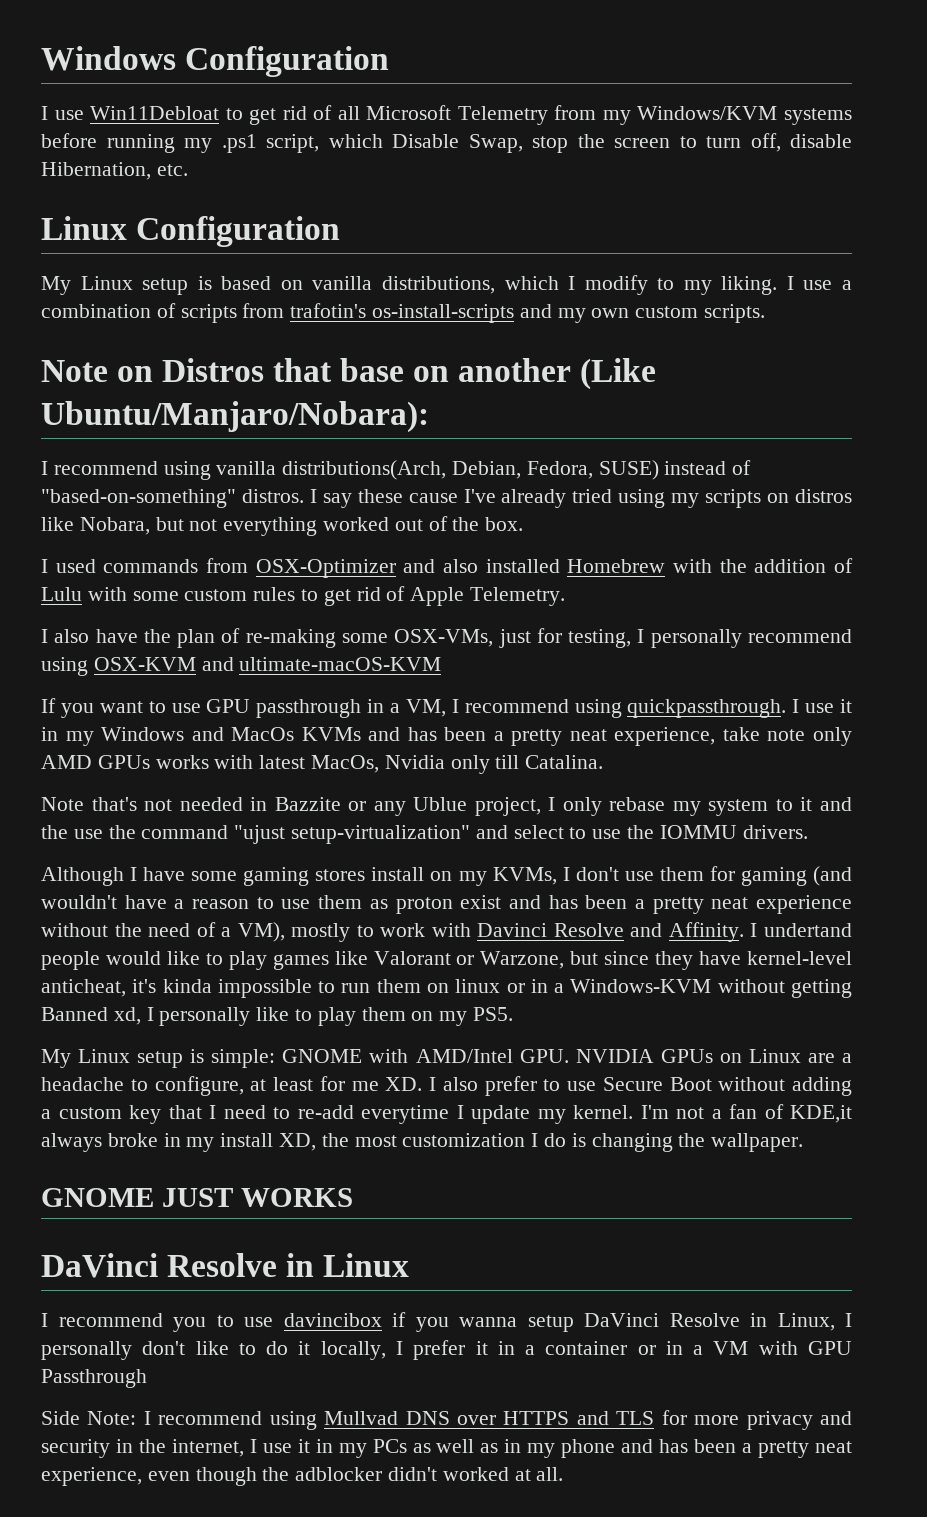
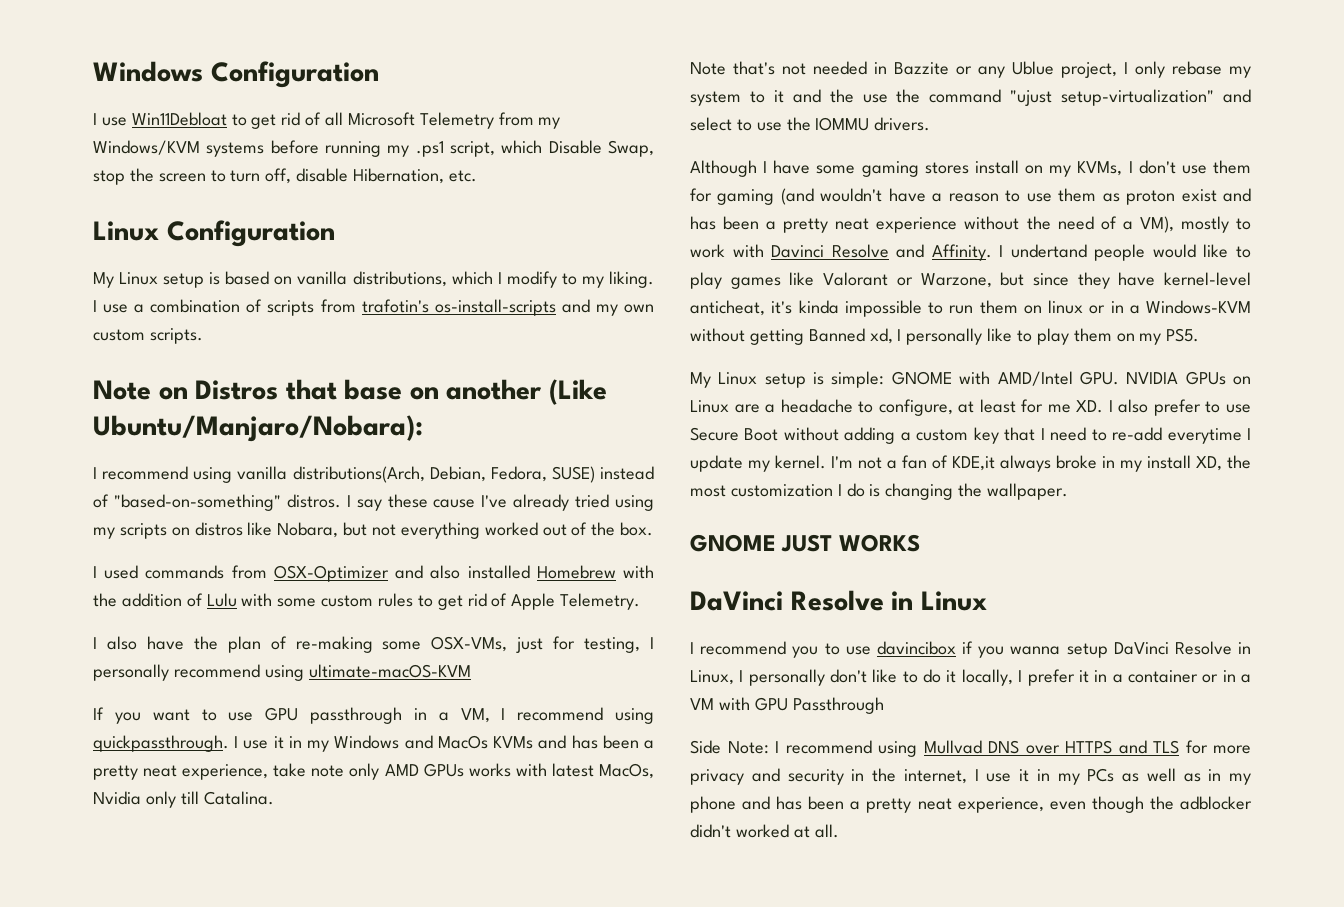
- I also have the plan of re-making some OSX-VMs, just for testing, I personally recommend using OSX-KVM and ultimate-macOS-KVM
+ I also have the plan of re-making some OSX-VMs, just for testing, I personally recommend using ultimate-macOS-KVM

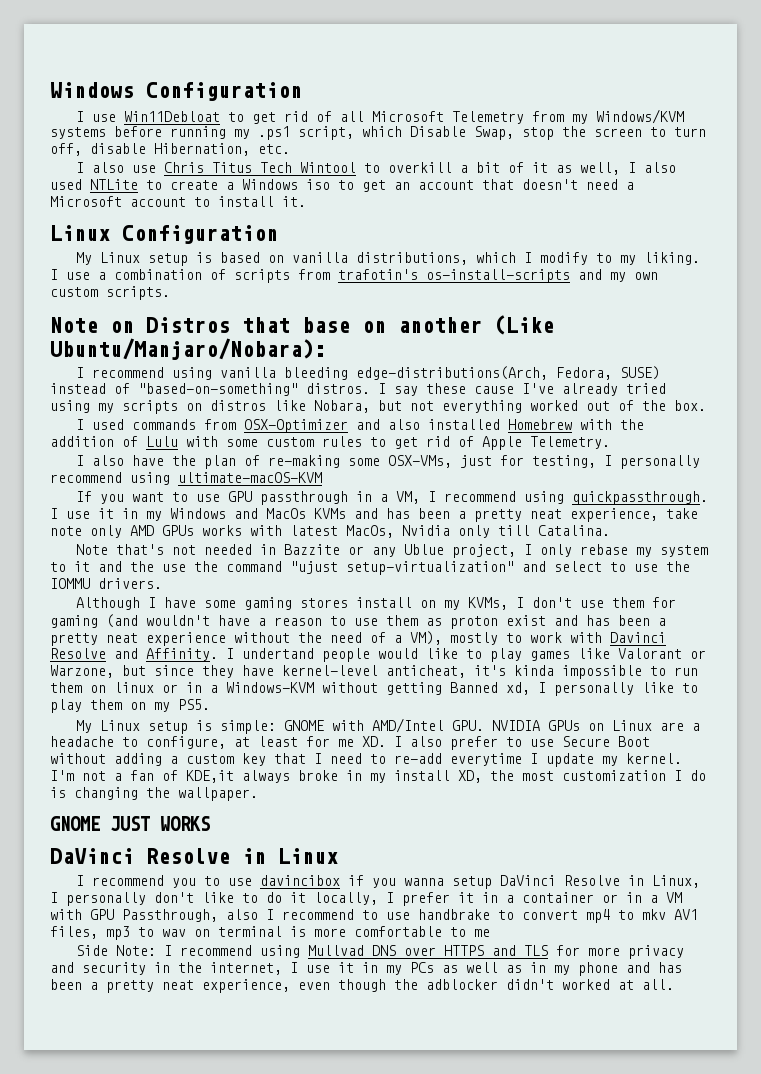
+ I also use Chris Titus Tech Wintool to overkill a bit of it as well, I also used NTLite to create a Windows iso to get an account that doesn't need a Microsoft account to install it.
- I recommend using vanilla distributions(Arch, Debian, Fedora, SUSE) instead of "based-on-something" distros.
+ I recommend using vanilla bleeding edge-distributions(Arch, Fedora, SUSE) instead of "based-on-something" distros.
- I recommend you to use davincibox if you wanna setup DaVinci Resolve in Linux, I personally don't like to do it locally, I prefer it in a container or in a VM with GPU Passthrough
+ I recommend you to use davincibox if you wanna setup DaVinci Resolve in Linux, I personally don't like to do it locally, I prefer it in a container or in a VM with GPU Passthrough, also I recommend to use handbrake to convert mp4 to mkv AV1 files, mp3 to wav on terminal is more comfortable to me

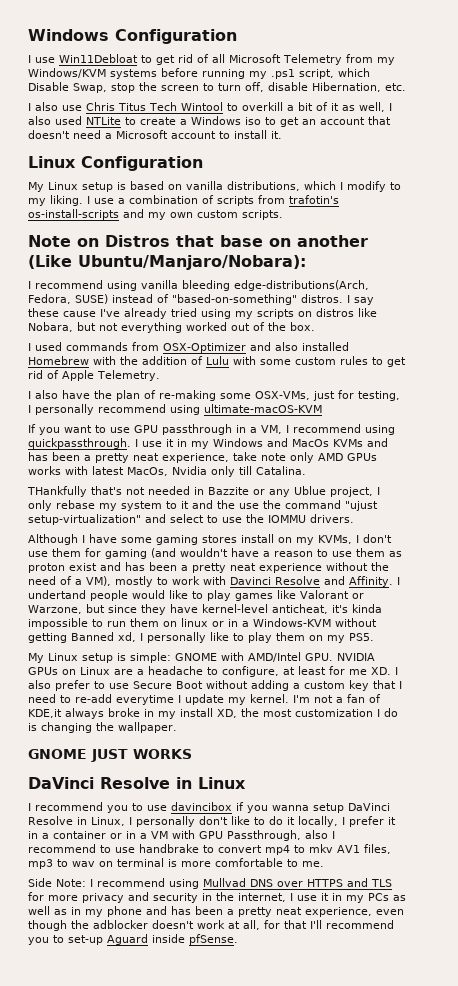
- Note that's not needed in Bazzite or any Ublue project, I only rebase my system to it and the use the command "ujust setup-virtualization" and select to use the IOMMU drivers.
+ THankfully that's not needed in Bazzite or any Ublue project, I only rebase my system to it and the use the command "ujust setup-virtualization" and select to use the IOMMU drivers.
- I recommend you to use davincibox if you wanna setup DaVinci Resolve in Linux, I personally don't like to do it locally, I prefer it in a container or in a VM with GPU Passthrough, also I recommend to use handbrake to convert mp4 to mkv AV1 files, mp3 to wav on terminal is more comfortable to me
+ I recommend you to use davincibox if you wanna setup DaVinci Resolve in Linux, I personally don't like to do it locally, I prefer it in a container or in a VM with GPU Passthrough, also I recommend to use handbrake to convert mp4 to mkv AV1 files, mp3 to wav on terminal is more comfortable to me.
- Side Note: I recommend using Mullvad DNS over HTTPS and TLS for more privacy and security in the internet, I use it in my PCs as well as in my phone and has been a pretty neat experience, even though the adblocker didn't worked at all.
+ Side Note: I recommend using Mullvad DNS over HTTPS and TLS for more privacy and security in the internet, I use it in my PCs as well as in my phone and has been a pretty neat experience, even though the adblocker doesn't work at all, for that I'll recommend you to set-up Aguard inside pfSense.

